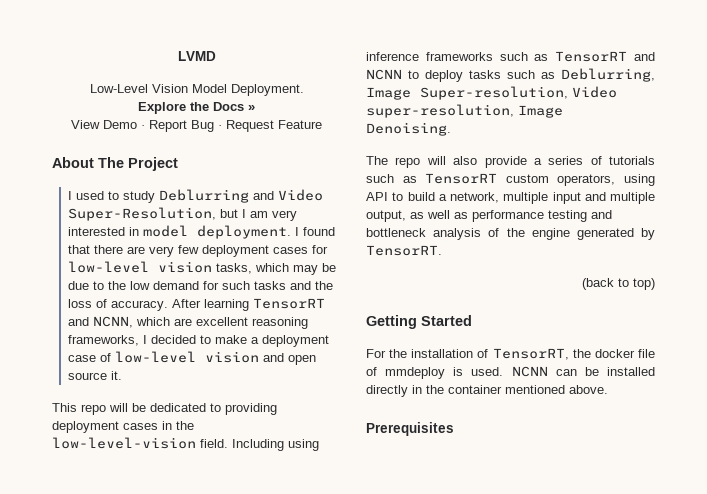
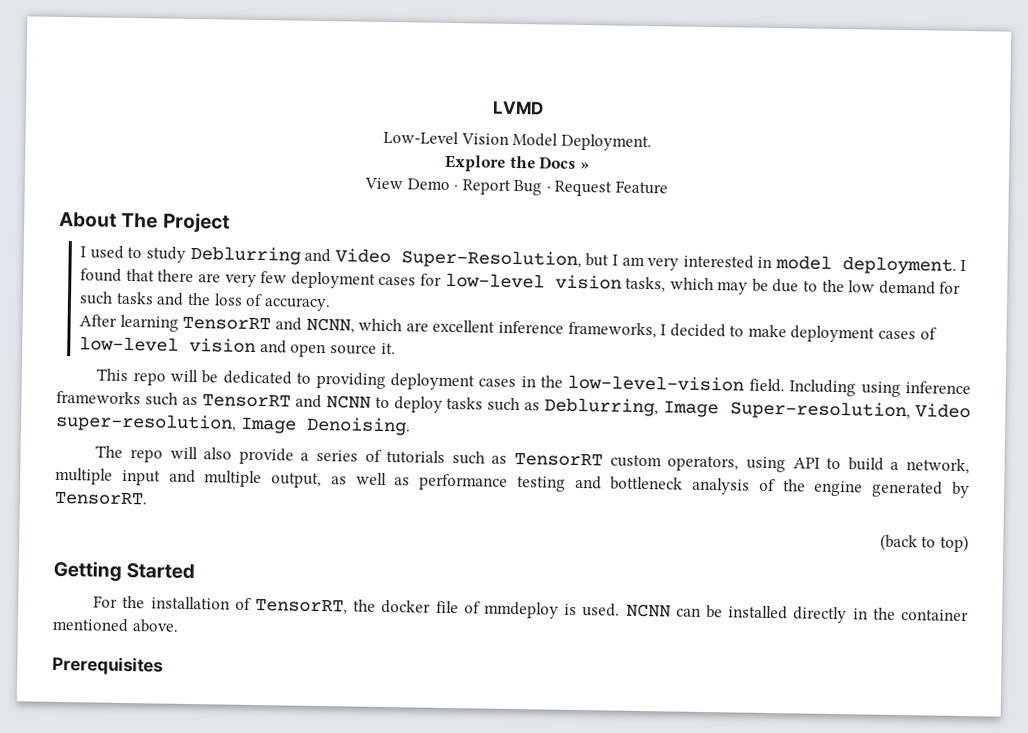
- I found that there are very few deployment cases for low-level vision tasks, which may be due to the low demand for such tasks and the loss of accuracy. After learning TensorRT and NCNN, which are excellent reasoning frameworks, I decided to make a deployment case of low-level vision and open source it.
+ I found that there are very few deployment cases for low-level vision tasks, which may be due to the low demand for such tasks and the loss of accuracy.
+ After learning TensorRT and NCNN, which are excellent inference frameworks, I decided to make deployment cases of low-level vision and open source it.

